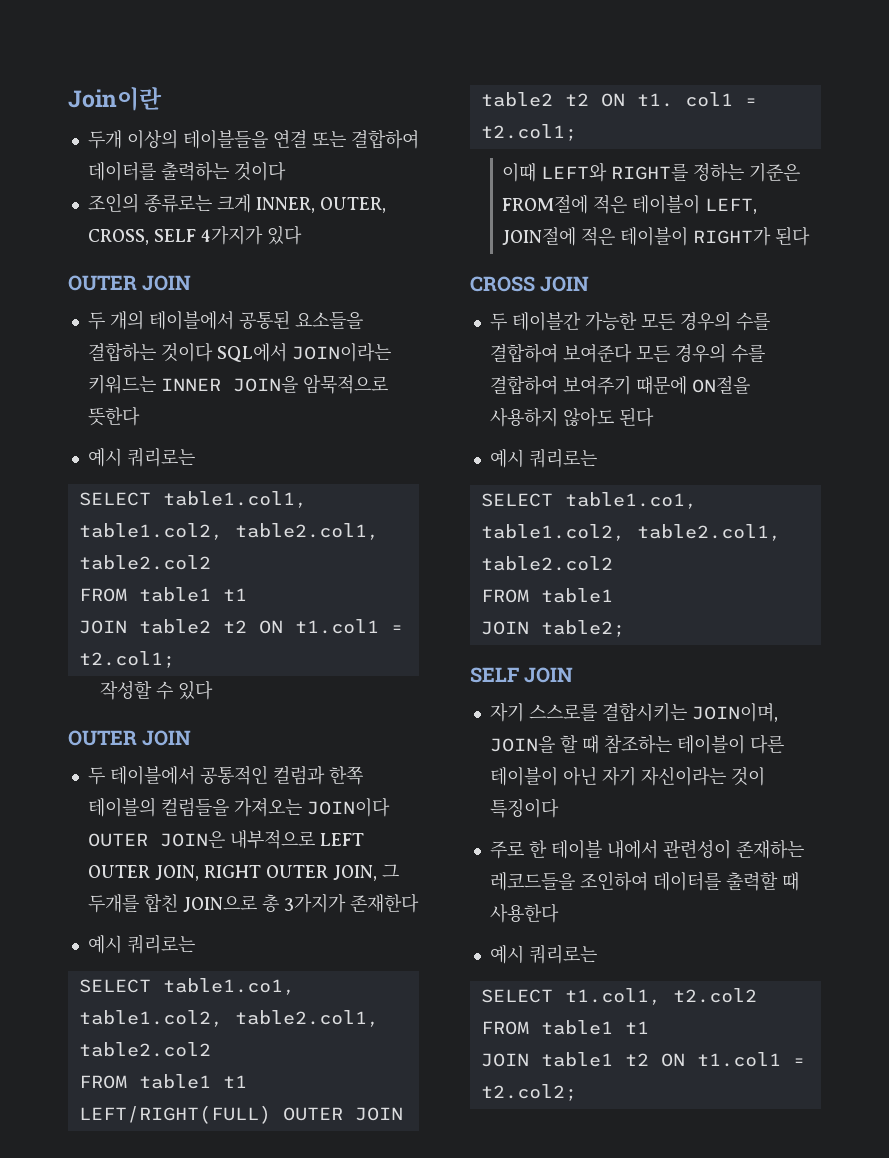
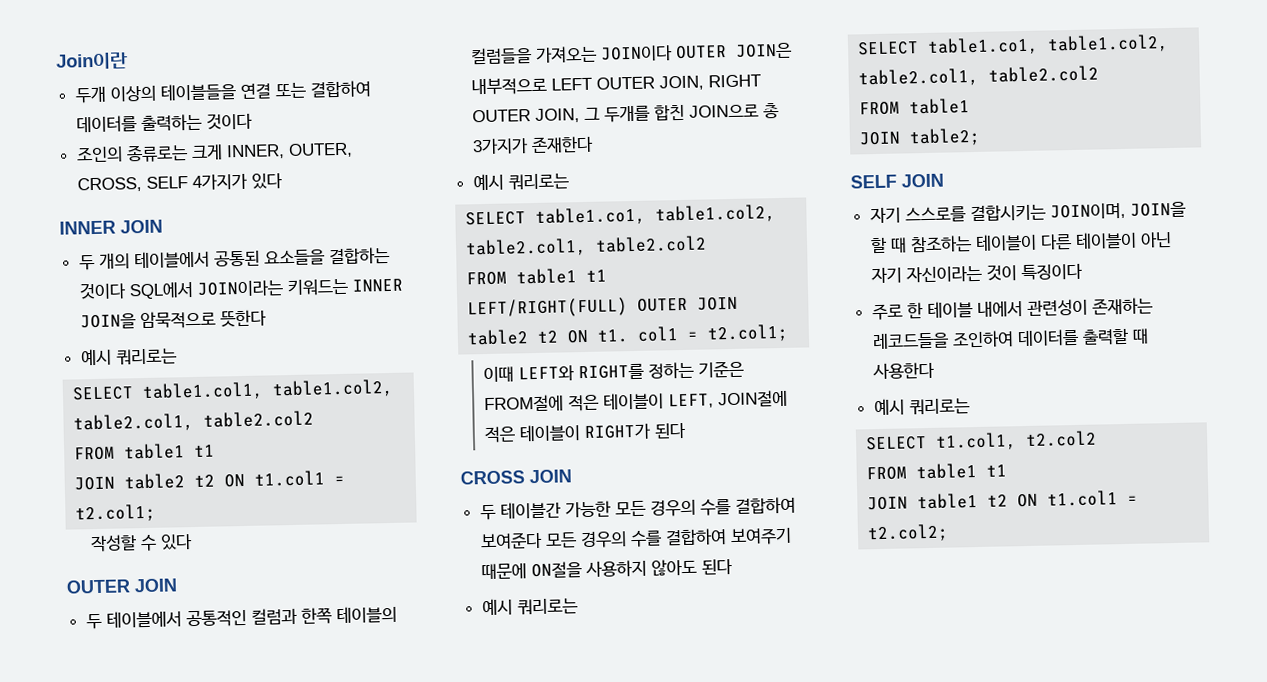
  조인의 종류로는 크게 INNER, OUTER, CROSS, SELF 4가지가 있다
- OUTER JOIN
+ INNER JOIN

